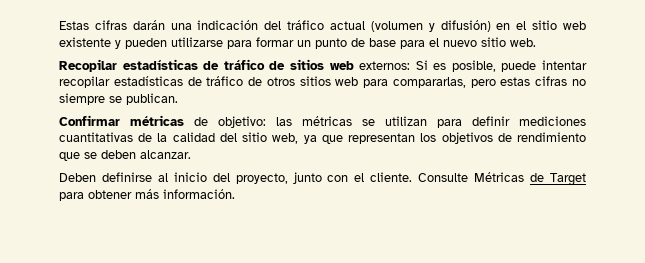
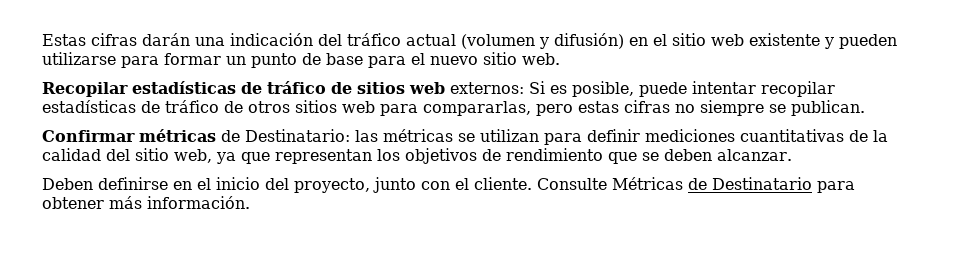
- Confirmar métricas de objetivo: las métricas se utilizan para definir mediciones cuantitativas de la calidad del sitio web, ya que representan los objetivos de rendimiento que se deben alcanzar.
+ Confirmar métricas de Destinatario: las métricas se utilizan para definir mediciones cuantitativas de la calidad del sitio web, ya que representan los objetivos de rendimiento que se deben alcanzar.
- Deben definirse al inicio del proyecto, junto con el cliente.
+ Deben definirse en el inicio del proyecto, junto con el cliente.
- Consulte Métricas de Target para obtener más información.
+ Consulte Métricas de Destinatario para obtener más información.

